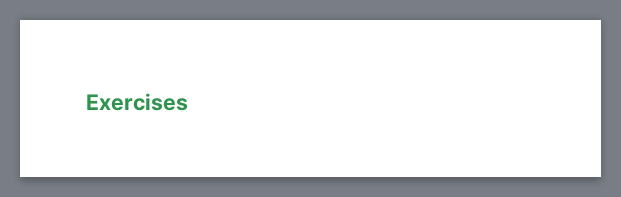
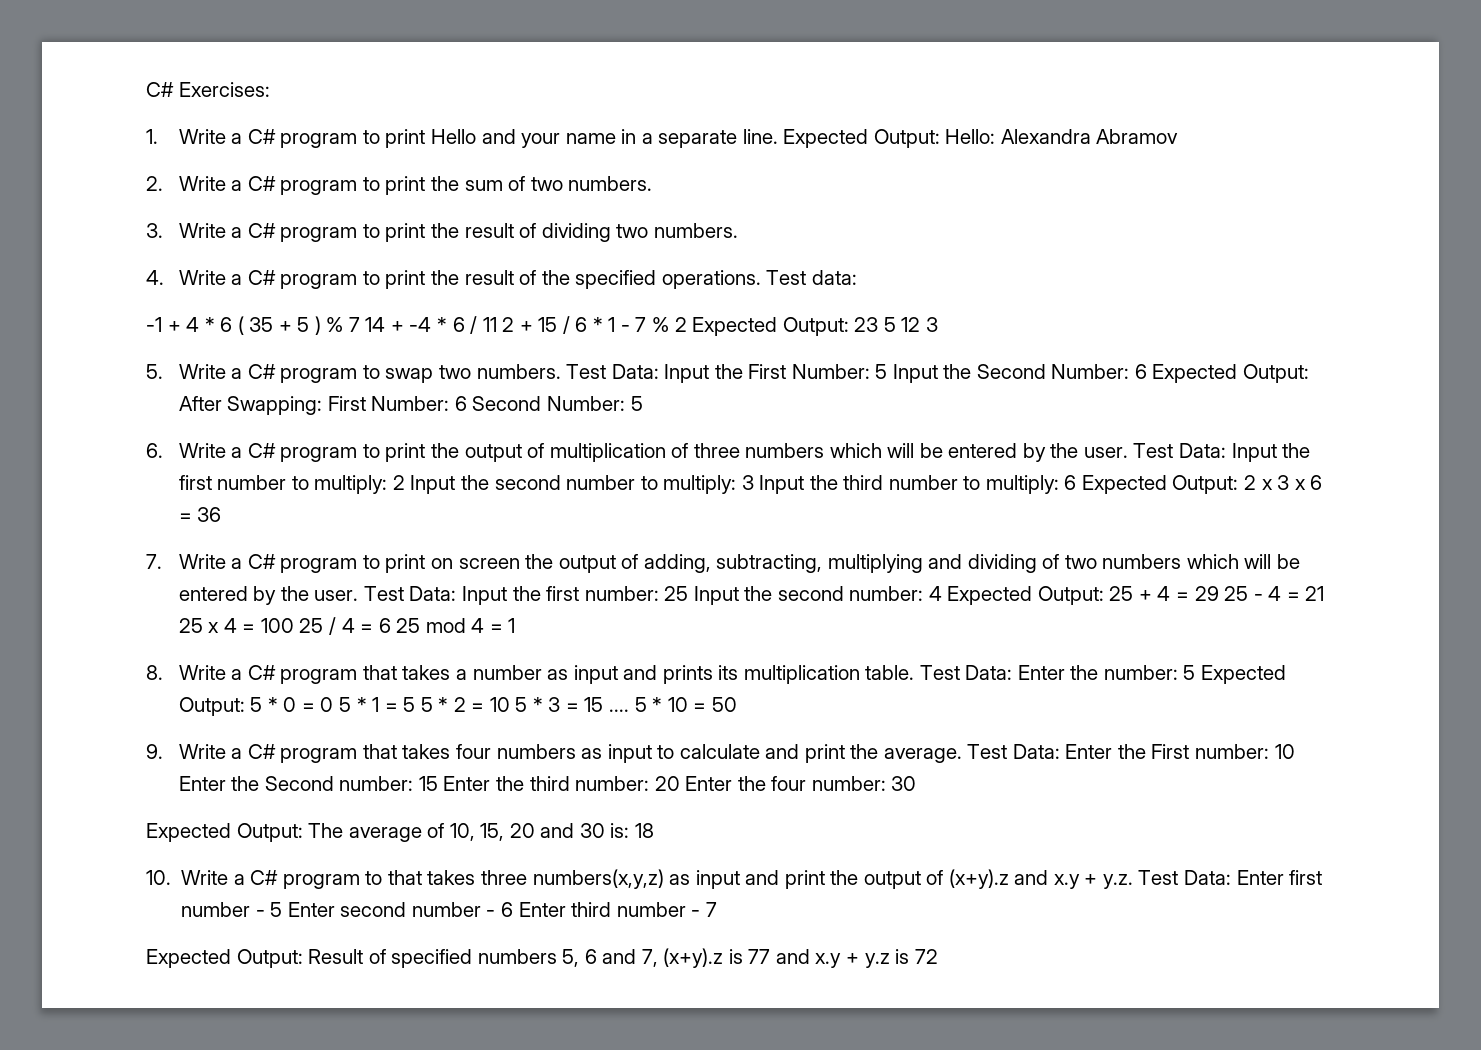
- Exercises
+ C# Exercises:
+ 1. Write a C# program to print Hello and your name in a separate line. Expected Output: Hello: Alexandra Abramov
+ 2. Write a C# program to print the sum of two numbers.
+ 3. Write a C# program to print the result of dividing two numbers.
+ 4. Write a C# program to print the result of the specified operations. Test data:
+ -1 + 4 * 6 ( 35 + 5 ) % 7 14 + -4 * 6 / 11 2 + 15 / 6 * 1 - 7 % 2 Expected Output: 23 5 12 3
+ 5. Write a C# program to swap two numbers. Test Data: Input the First Number: 5 Input the Second Number: 6 Expected Output: After Swapping: First Number: 6 Second Number: 5
+ 6. Write a C# program to print the output of multiplication of three numbers which will be entered by the user. Test Data: Input the first number to multiply: 2 Input the second number to multiply: 3 Input the third number to multiply: 6 Expected Output: 2 x 3 x 6 = 36
+ 7. Write a C# program to print on screen the output of adding, subtracting, multiplying and dividing of two numbers which will be entered by the user. Test Data: Input the first number: 25 Input the second number: 4 Expected Output: 25 + 4 = 29 25 - 4 = 21 25 x 4 = 100 25 / 4 = 6 25 mod 4 = 1
+ 8. Write a C# program that takes a number as input and prints its multiplication table. Test Data: Enter the number: 5 Expected Output: 5 * 0 = 0 5 * 1 = 5 5 * 2 = 10 5 * 3 = 15 .... 5 * 10 = 50
+ 9. Write a C# program that takes four numbers as input to calculate and print the average. Test Data: Enter the First number: 10 Enter the Second number: 15 Enter the third number: 20 Enter the four number: 30
+ Expected Output: The average of 10, 15, 20 and 30 is: 18
+ 10. Write a C# program to that takes three numbers(x,y,z) as input and print the output of (x+y).z and x.y + y.z. Test Data: Enter first number - 5 Enter second number - 6 Enter third number - 7
+ Expected Output: Result of specified numbers 5, 6 and 7, (x+y).z is 77 and x.y + y.z is 72

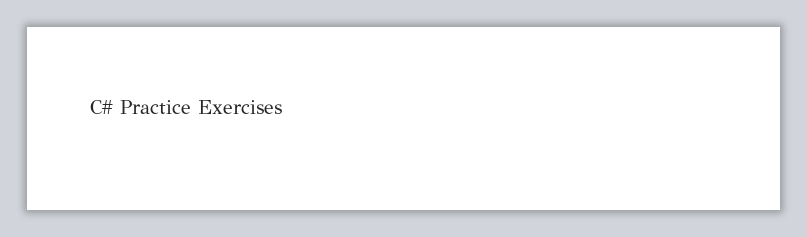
- C# Exercises:
- 1. Write a C# program to print Hello and your name in a separate line. Expected Output: Hello: Alexandra Abramov
- 2. Write a C# program to print the sum of two numbers.
- 3. Write a C# program to print the result of dividing two numbers.
- 4. Write a C# program to print the result of the specified operations. Test data:
- -1 + 4 * 6 ( 35 + 5 ) % 7 14 + -4 * 6 / 11 2 + 15 / 6 * 1 - 7 % 2 Expected Output: 23 5 12 3
- 5. Write a C# program to swap two numbers. Test Data: Input the First Number: 5 Input the Second Number: 6 Expected Output: After Swapping: First Number: 6 Second Number: 5
- 6. Write a C# program to print the output of multiplication of three numbers which will be entered by the user. Test Data: Input the first number to multiply: 2 Input the second number to multiply: 3 Input the third number to multiply: 6 Expected Output: 2 x 3 x 6 = 36
- 7. Write a C# program to print on screen the output of adding, subtracting, multiplying and dividing of two numbers which will be entered by the user. Test Data: Input the first number: 25 Input the second number: 4 Expected Output: 25 + 4 = 29 25 - 4 = 21 25 x 4 = 100 25 / 4 = 6 25 mod 4 = 1
- 8. Write a C# program that takes a number as input and prints its multiplication table. Test Data: Enter the number: 5 Expected Output: 5 * 0 = 0 5 * 1 = 5 5 * 2 = 10 5 * 3 = 15 .... 5 * 10 = 50
- 9. Write a C# program that takes four numbers as input to calculate and print the average. Test Data: Enter the First number: 10 Enter the Second number: 15 Enter the third number: 20 Enter the four number: 30
- Expected Output: The average of 10, 15, 20 and 30 is: 18
- 10. Write a C# program to that takes three numbers(x,y,z) as input and print the output of (x+y).z and x.y + y.z. Test Data: Enter first number - 5 Enter second number - 6 Enter third number - 7
- Expected Output: Result of specified numbers 5, 6 and 7, (x+y).z is 77 and x.y + y.z is 72
+ C# Practice Exercises

